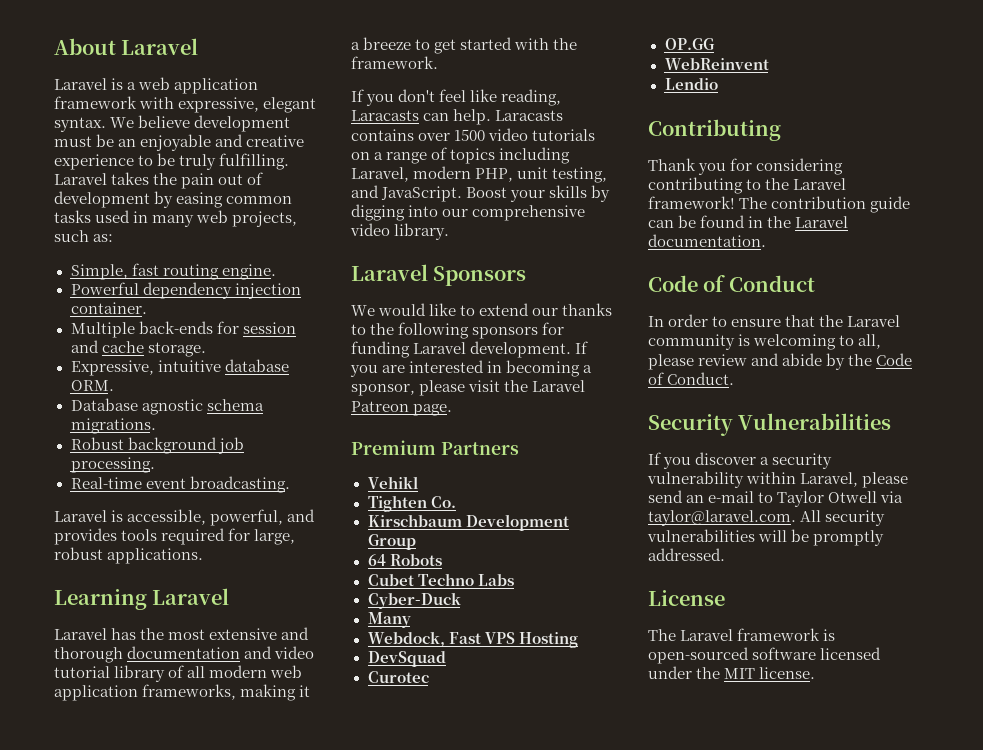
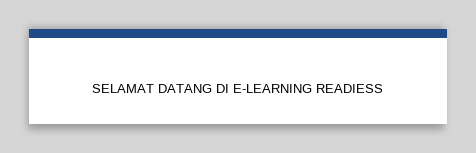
- About Laravel
- Laravel is a web application framework with expressive, elegant syntax. We believe development must be an enjoyable and creative experience to be truly fulfilling. Laravel takes the pain out of development by easing common tasks used in many web projects, such as:
- Simple, fast routing engine.
- Powerful dependency injection container.
- Multiple back-ends for session and cache storage.
- Expressive, intuitive database ORM.
- Database agnostic schema migrations.
- Robust background job processing.
- Real-time event broadcasting.
- Laravel is accessible, powerful, and provides tools required for large, robust applications.
- Learning Laravel
- Laravel has the most extensive and thorough documentation and video tutorial library of all modern web application frameworks, making it a breeze to get started with the framework.
- If you don't feel like reading, Laracasts can help. Laracasts contains over 1500 video tutorials on a range of topics including Laravel, modern PHP, unit testing, and JavaScript. Boost your skills by digging into our comprehensive video library.
- Laravel Sponsors
- We would like to extend our thanks to the following sponsors for funding Laravel development. If you are interested in becoming a sponsor, please visit the Laravel Patreon page.
- Premium Partners
- Vehikl
- Tighten Co.
- Kirschbaum Development Group
- 64 Robots
- Cubet Techno Labs
- Cyber-Duck
- Many
- Webdock, Fast VPS Hosting
- DevSquad
- Curotec
- OP.GG
- WebReinvent
- Lendio
- Contributing
- Thank you for considering contributing to the Laravel framework! The contribution guide can be found in the Laravel documentation.
- Code of Conduct
- In order to ensure that the Laravel community is welcoming to all, please review and abide by the Code of Conduct.
- Security Vulnerabilities
- If you discover a security vulnerability within Laravel, please send an e-mail to Taylor Otwell via taylor@laravel.com. All security vulnerabilities will be promptly addressed.
- License
- The Laravel framework is open-sourced software licensed under the MIT license.
+ SELAMAT DATANG DI E-LEARNING READIESS

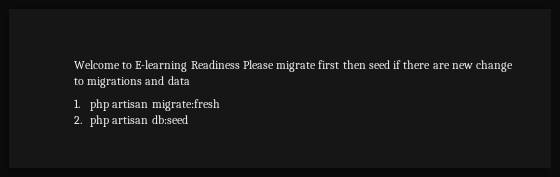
- SELAMAT DATANG DI E-LEARNING READIESS
+ Welcome to E-learning Readiness Please migrate first then seed if there are new change to migrations and data
+ 1. php artisan migrate:fresh
+ 2. php artisan db:seed

